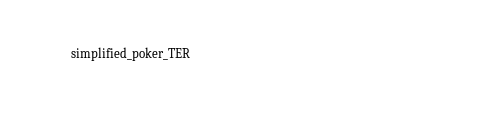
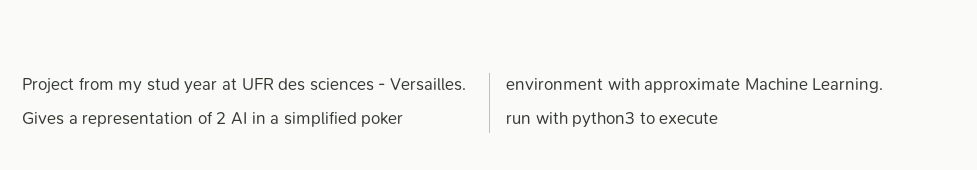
- simplified_poker_TER
+ Project from my stud year at UFR des sciences - Versailles.
+ Gives a representation of 2 AI in a simplified poker environment with approximate Machine Learning.
+ run with python3 to execute

